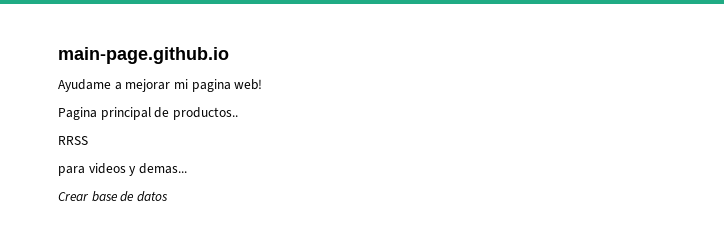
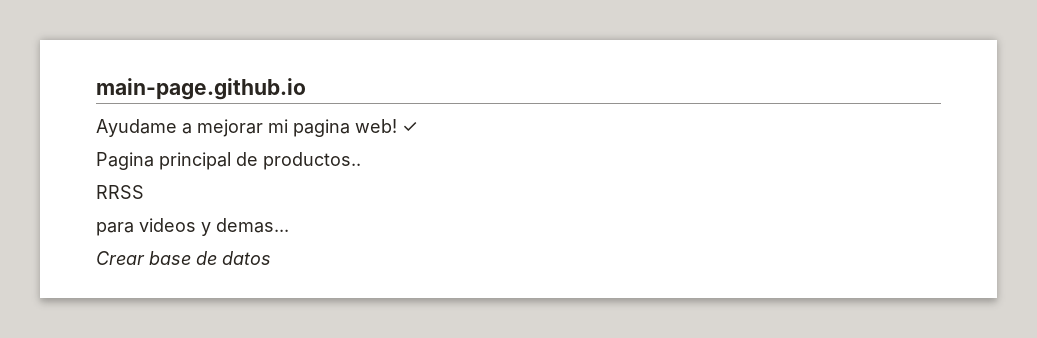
+ ✓

